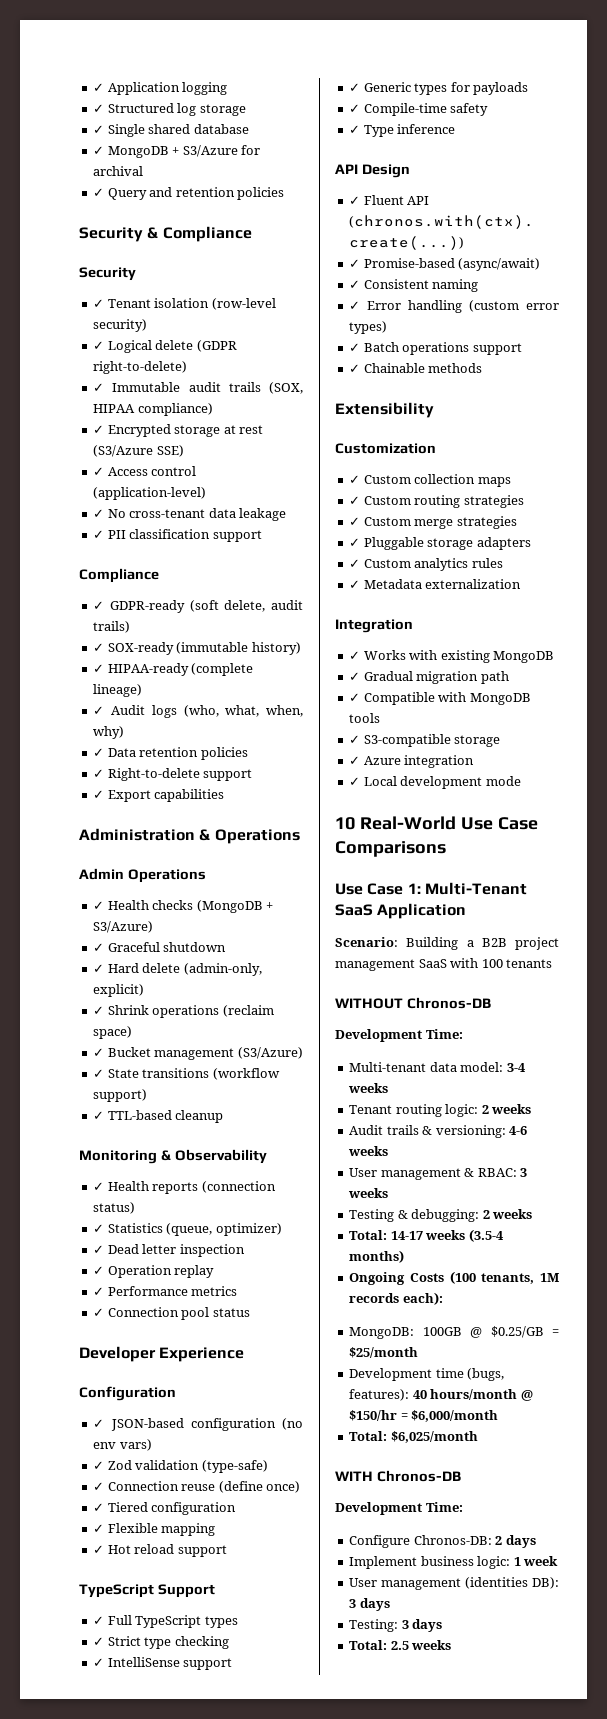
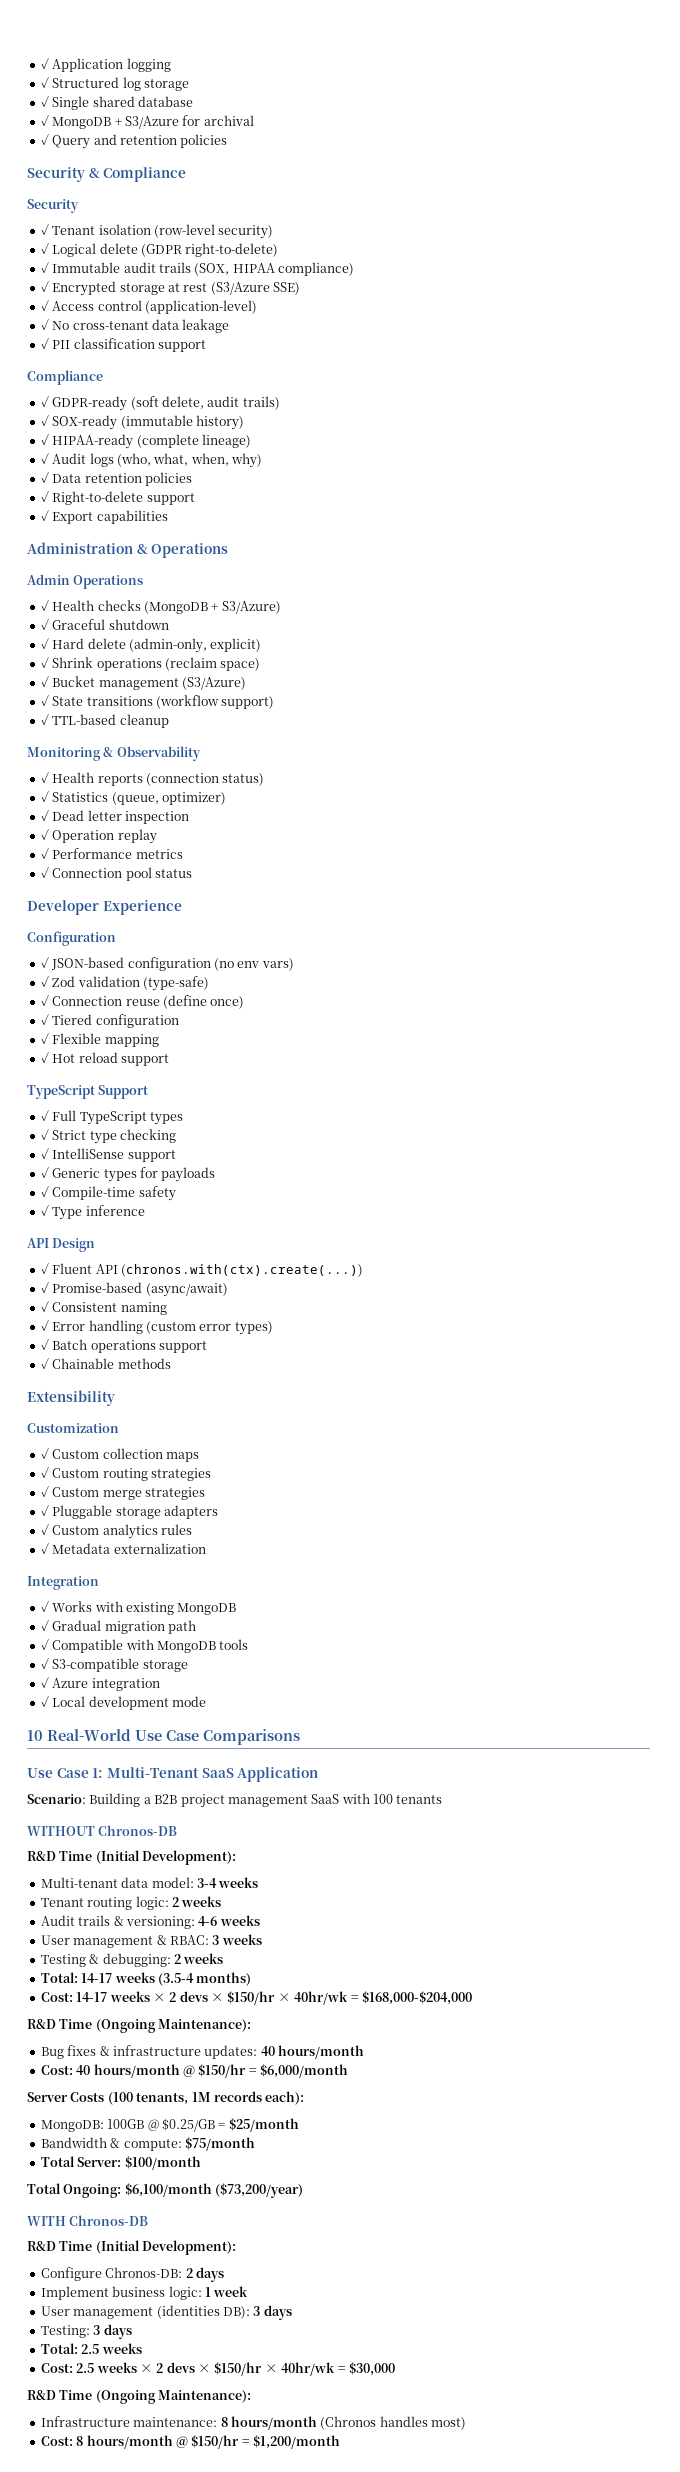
  WITHOUT Chronos-DB
- Development Time:
+ R&D Time (Initial Development):
- Ongoing Costs (100 tenants, 1M records each):
+ Cost: 14-17 weeks × 2 devs × $150/hr × 40hr/wk = $168,000-$204,000
+ R&D Time (Ongoing Maintenance):
+ Bug fixes & infrastructure updates: 40 hours/month
+ Cost: 40 hours/month @ $150/hr = $6,000/month
+ Server Costs (100 tenants, 1M records each):
- Development time (bugs, features): 40 hours/month @ $150/hr = $6,000/month
- Total: $6,025/month
+ Bandwidth & compute: $75/month
+ Total Server: $100/month
+ Total Ongoing: $6,100/month ($73,200/year)
  WITH Chronos-DB
- Development Time:
+ R&D Time (Initial Development):
+ Cost: 2.5 weeks × 2 devs × $150/hr × 40hr/wk = $30,000
+ R&D Time (Ongoing Maintenance):
+ Infrastructure maintenance: 8 hours/month (Chronos handles most)
+ Cost: 8 hours/month @ $150/hr = $1,200/month

